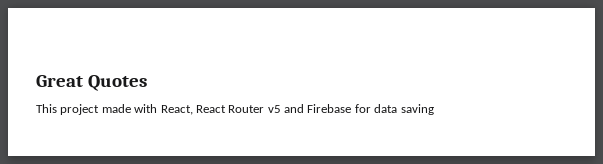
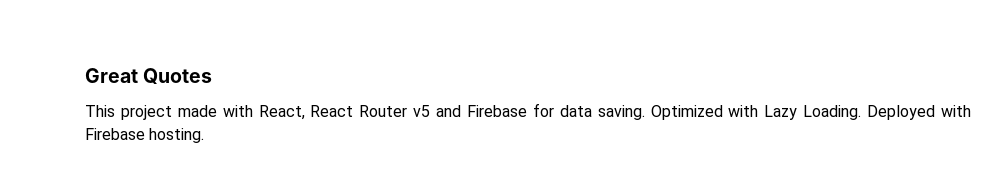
- This project made with React, React Router v5 and Firebase for data saving
+ This project made with React, React Router v5 and Firebase for data saving. Optimized with Lazy Loading. Deployed with Firebase hosting.

